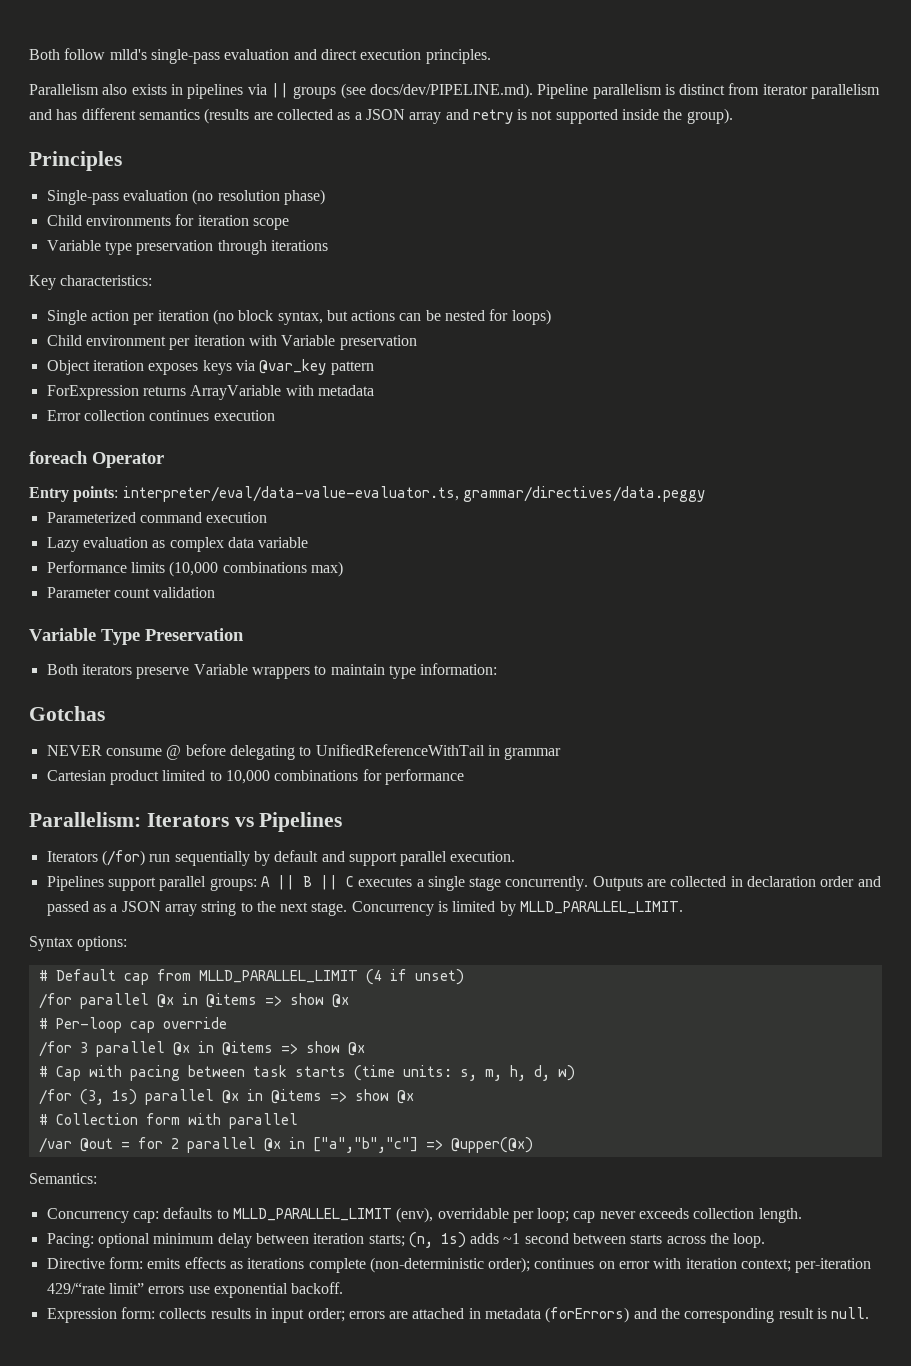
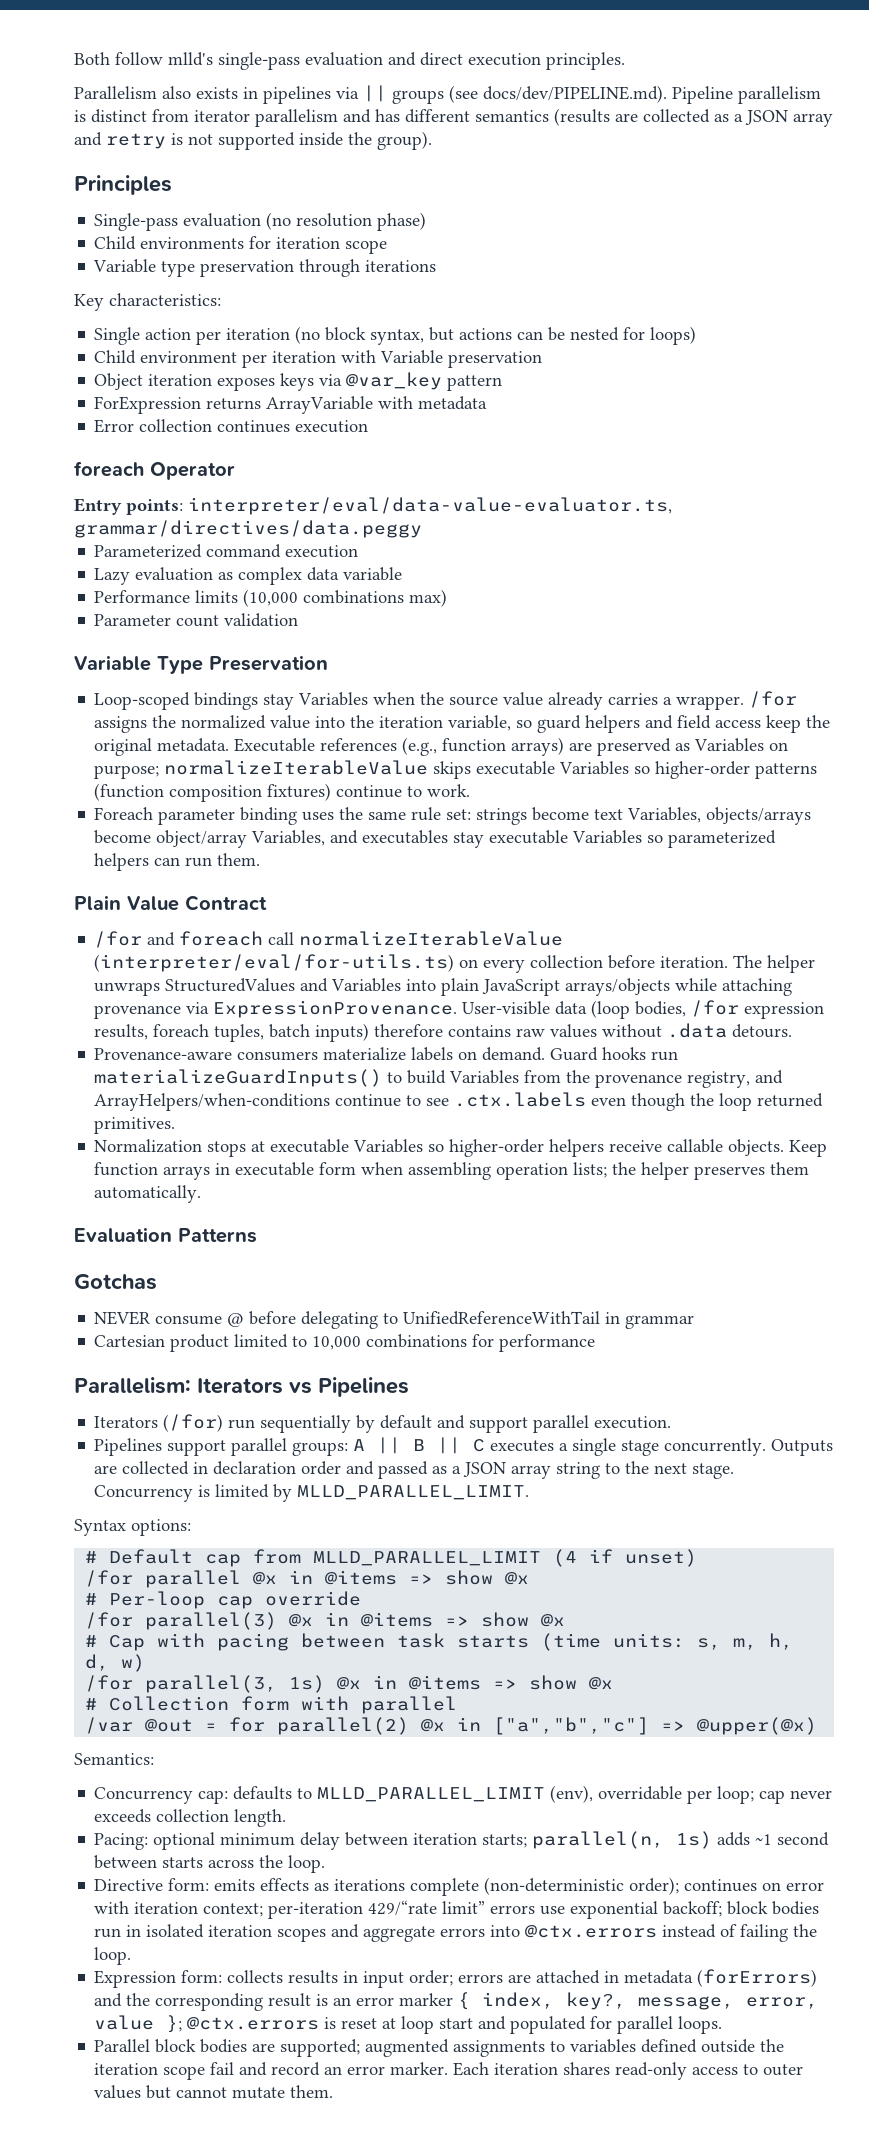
- Both iterators preserve Variable wrappers to maintain type information:
+ Loop-scoped bindings stay Variables when the source value already carries a wrapper. /for assigns the normalized value into the iteration variable, so guard helpers and field access keep the original metadata. Executable references (e.g., function arrays) are preserved as Variables on purpose; normalizeIterableValue skips executable Variables so higher-order patterns (function composition fixtures) continue to work.
+ Foreach parameter binding uses the same rule set: strings become text Variables, objects/arrays become object/array Variables, and executables stay executable Variables so parameterized helpers can run them.
+ Plain Value Contract
+ /for and foreach call normalizeIterableValue (interpreter/eval/for-utils.ts) on every collection before iteration. The helper unwraps StructuredValues and Variables into plain JavaScript arrays/objects while attaching provenance via ExpressionProvenance. User-visible data (loop bodies, /for expression results, foreach tuples, batch inputs) therefore contains raw values without .data detours.
+ Provenance-aware consumers materialize labels on demand. Guard hooks run materializeGuardInputs() to build Variables from the provenance registry, and ArrayHelpers/when-conditions continue to see .ctx.labels even though the loop returned primitives.
+ Normalization stops at executable Variables so higher-order helpers receive callable objects. Keep function arrays in executable form when assembling operation lists; the helper preserves them automatically.
+ Evaluation Patterns
- /for 3 parallel @x in @items => show @x
+ /for parallel(3) @x in @items => show @x
- /for (3, 1s) parallel @x in @items => show @x
+ /for parallel(3, 1s) @x in @items => show @x
- /var @out = for 2 parallel @x in ["a","b","c"] => @upper(@x)
+ /var @out = for parallel(2) @x in ["a","b","c"] => @upper(@x)
- Pacing: optional minimum delay between iteration starts; (n, 1s) adds ~1 second between starts across the loop.
+ Pacing: optional minimum delay between iteration starts; parallel(n, 1s) adds ~1 second between starts across the loop.
- Directive form: emits effects as iterations complete (non‑deterministic order); continues on error with iteration context; per‑iteration 429/“rate limit” errors use exponential backoff.
+ Directive form: emits effects as iterations complete (non‑deterministic order); continues on error with iteration context; per‑iteration 429/“rate limit” errors use exponential backoff; block bodies run in isolated iteration scopes and aggregate errors into @ctx.errors instead of failing the loop.
- Expression form: collects results in input order; errors are attached in metadata (forErrors) and the corresponding result is null.
+ Expression form: collects results in input order; errors are attached in metadata (forErrors) and the corresponding result is an error marker { index, key?, message, error, value }; @ctx.errors is reset at loop start and populated for parallel loops.
+ Parallel block bodies are supported; augmented assignments to variables defined outside the iteration scope fail and record an error marker. Each iteration shares read-only access to outer values but cannot mutate them.

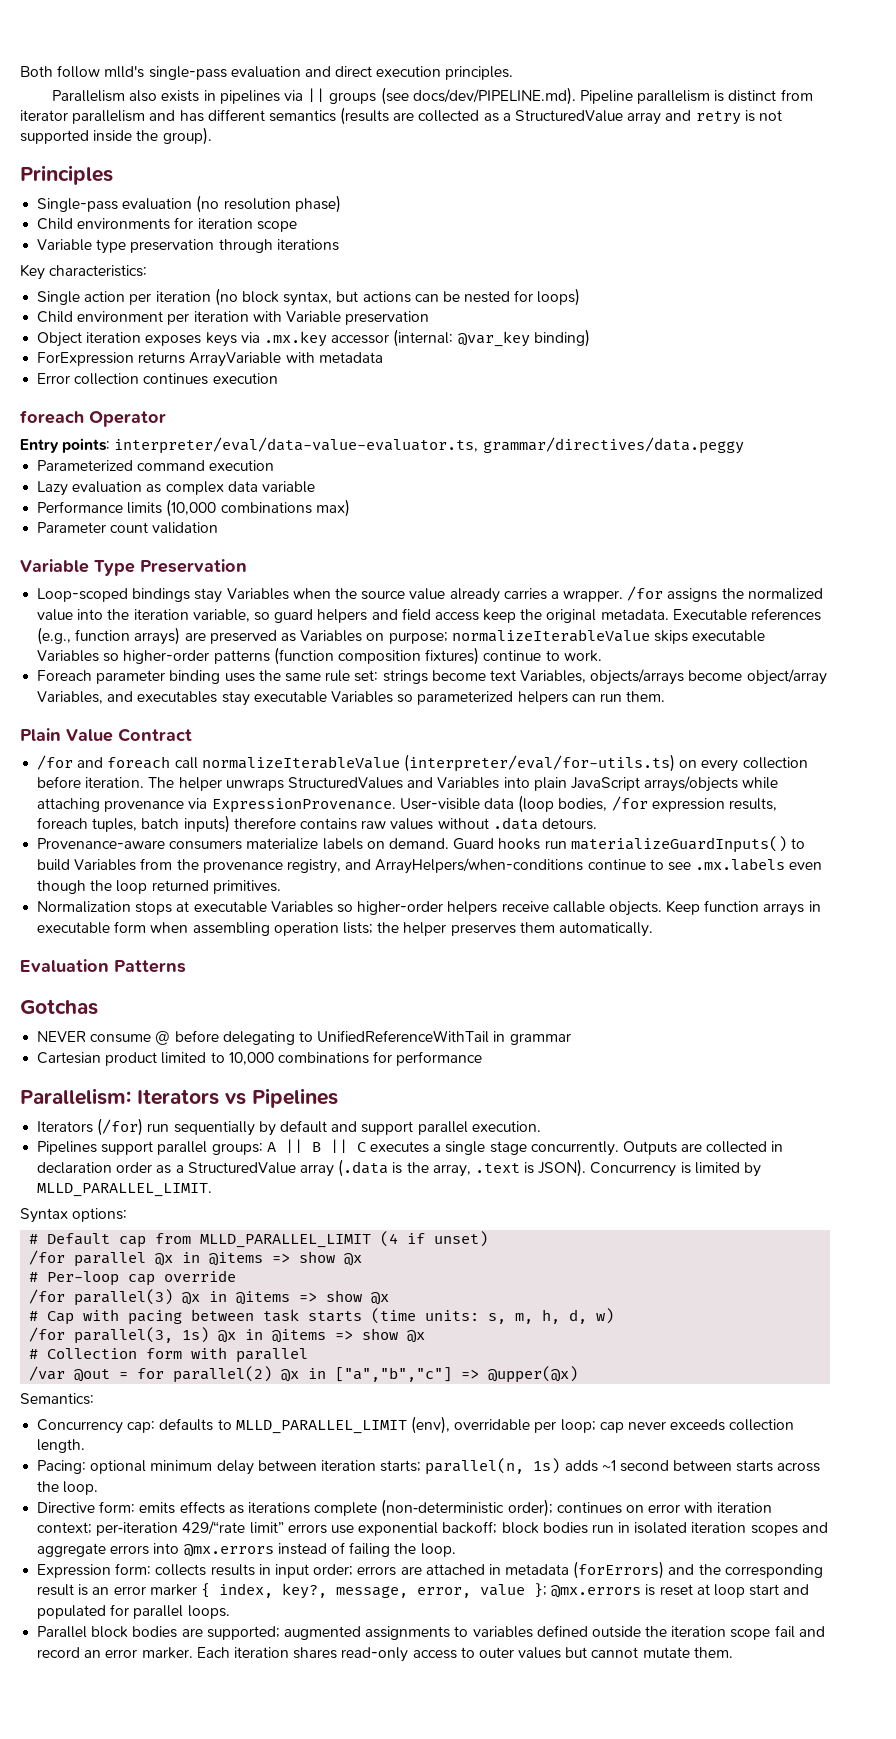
- Parallelism also exists in pipelines via || groups (see docs/dev/PIPELINE.md). Pipeline parallelism is distinct from iterator parallelism and has different semantics (results are collected as a JSON array and retry is not supported inside the group).
+ Parallelism also exists in pipelines via || groups (see docs/dev/PIPELINE.md). Pipeline parallelism is distinct from iterator parallelism and has different semantics (results are collected as a StructuredValue array and retry is not supported inside the group).
- Object iteration exposes keys via @var_key pattern
+ Object iteration exposes keys via .mx.key accessor (internal: @var_key binding)
- Guard hooks run materializeGuardInputs() to build Variables from the provenance registry, and ArrayHelpers/when-conditions continue to see .ctx.labels even though the loop returned primitives.
+ Guard hooks run materializeGuardInputs() to build Variables from the provenance registry, and ArrayHelpers/when-conditions continue to see .mx.labels even though the loop returned primitives.
- Outputs are collected in declaration order and passed as a JSON array string to the next stage.
+ Outputs are collected in declaration order as a StructuredValue array (.data is the array, .text is JSON).
- Directive form: emits effects as iterations complete (non‑deterministic order); continues on error with iteration context; per‑iteration 429/“rate limit” errors use exponential backoff; block bodies run in isolated iteration scopes and aggregate errors into @ctx.errors instead of failing the loop.
+ Directive form: emits effects as iterations complete (non‑deterministic order); continues on error with iteration context; per‑iteration 429/“rate limit” errors use exponential backoff; block bodies run in isolated iteration scopes and aggregate errors into @mx.errors instead of failing the loop.
- Expression form: collects results in input order; errors are attached in metadata (forErrors) and the corresponding result is an error marker { index, key?, message, error, value }; @ctx.errors is reset at loop start and populated for parallel loops.
+ Expression form: collects results in input order; errors are attached in metadata (forErrors) and the corresponding result is an error marker { index, key?, message, error, value }; @mx.errors is reset at loop start and populated for parallel loops.

